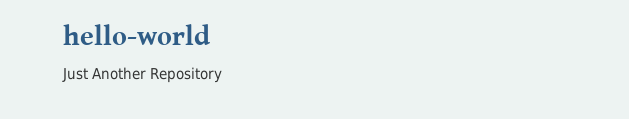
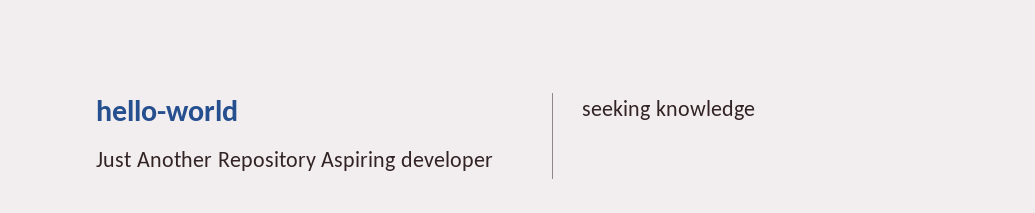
- Just Another Repository
+ Just Another Repository Aspiring developer seeking knowledge

